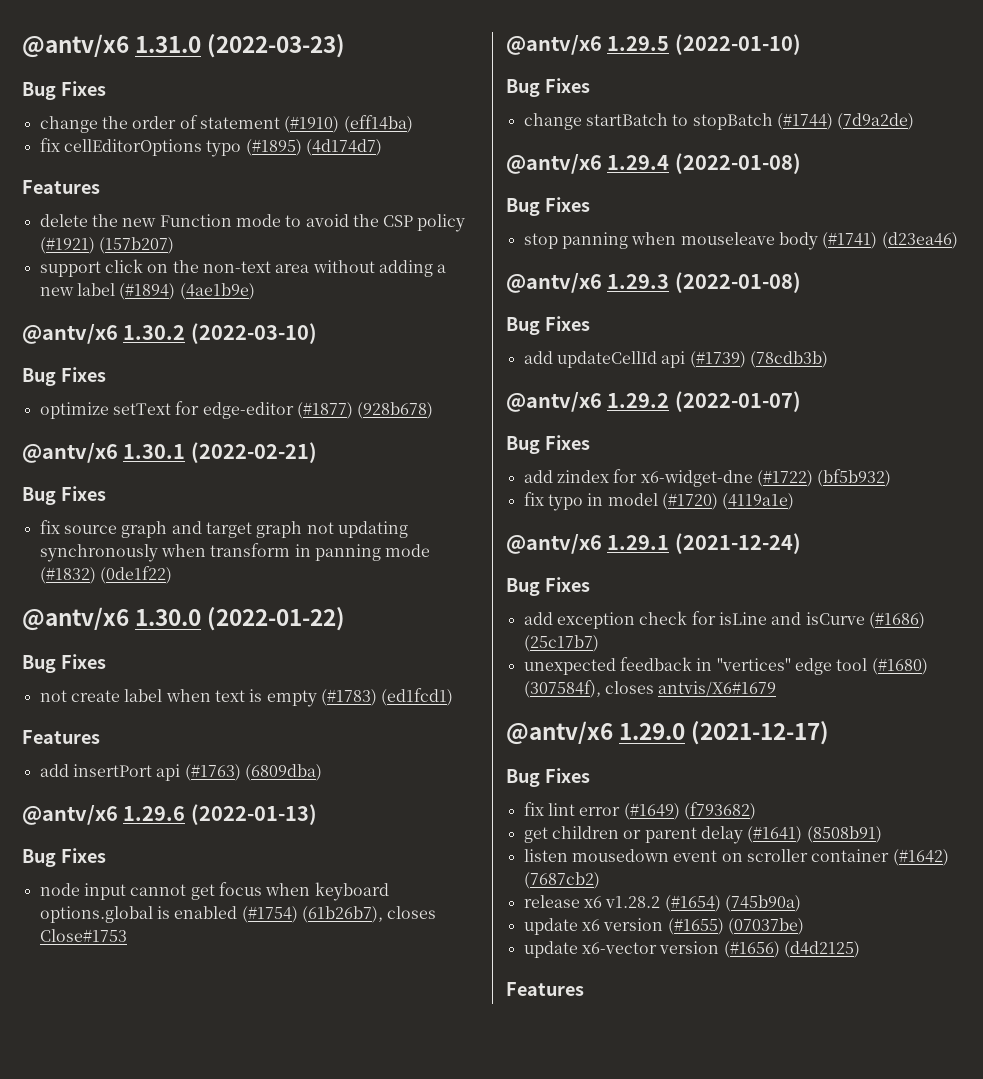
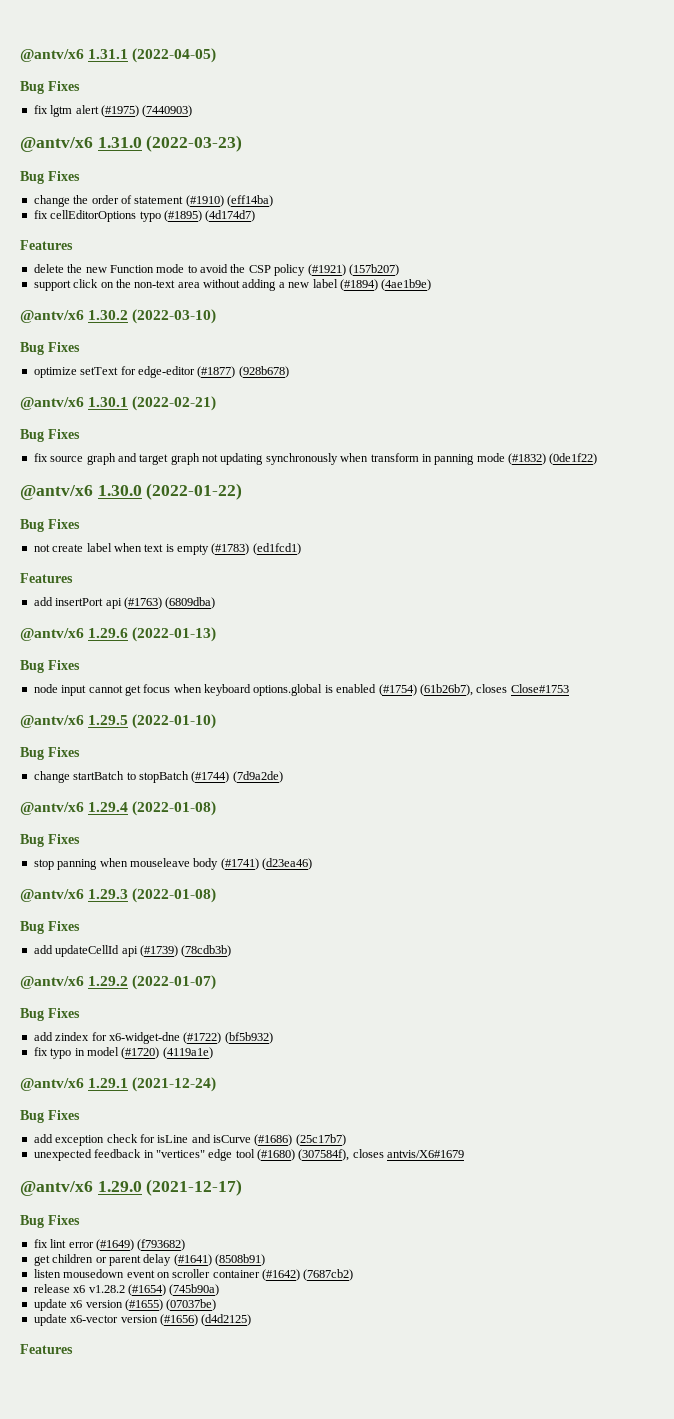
+ @antv/x6 1.31.1 (2022-04-05)
+ Bug Fixes
+ fix lgtm alert (#1975) (7440903)

